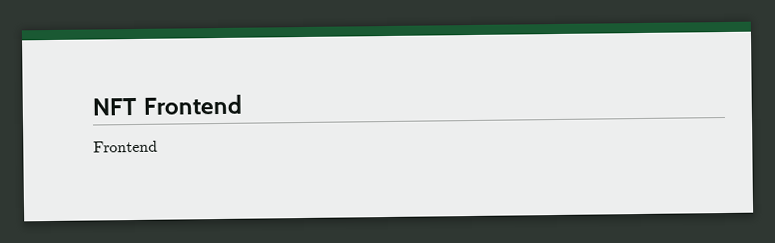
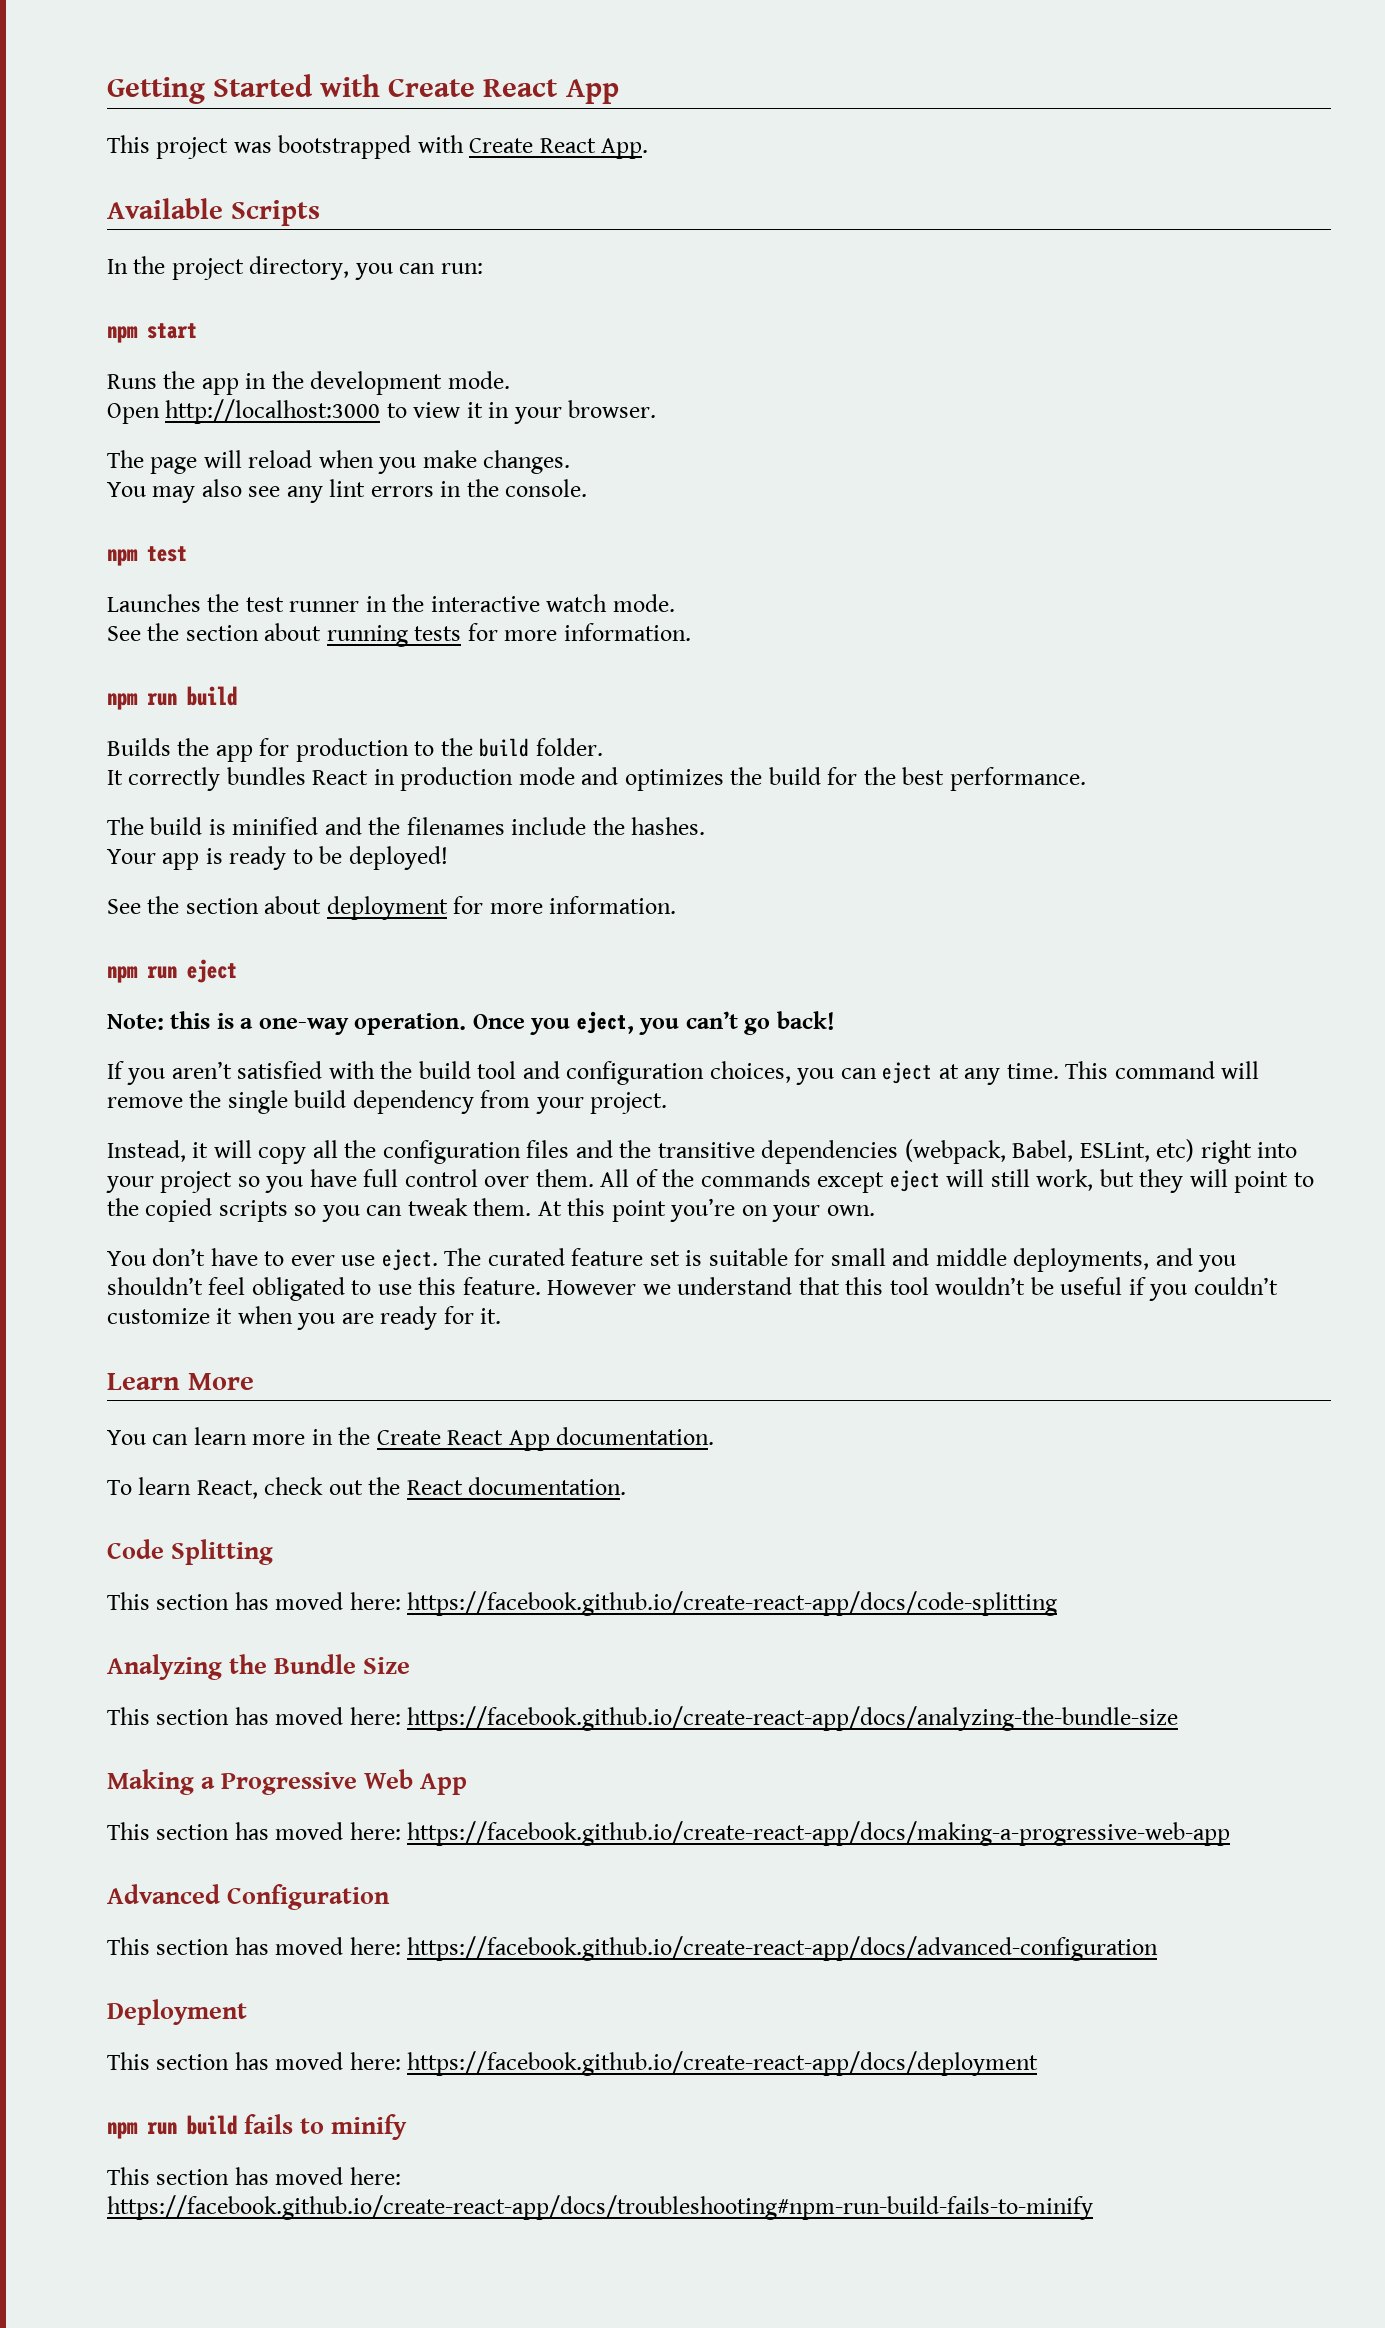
- NFT Frontend
- Frontend
+ Getting Started with Create React App
+ This project was bootstrapped with Create React App.
+ Available Scripts
+ In the project directory, you can run:
+ npm start
+ Runs the app in the development mode.
+ Open http://localhost:3000 to view it in your browser.
+ The page will reload when you make changes.
+ You may also see any lint errors in the console.
+ npm test
+ Launches the test runner in the interactive watch mode.
+ See the section about running tests for more information.
+ npm run build
+ Builds the app for production to the build folder.
+ It correctly bundles React in production mode and optimizes the build for the best performance.
+ The build is minified and the filenames include the hashes.
+ Your app is ready to be deployed!
+ See the section about deployment for more information.
+ npm run eject
+ Note: this is a one-way operation. Once you eject, you can’t go back!
+ If you aren’t satisfied with the build tool and configuration choices, you can eject at any time. This command will remove the single build dependency from your project.
+ Instead, it will copy all the configuration files and the transitive dependencies (webpack, Babel, ESLint, etc) right into your project so you have full control over them. All of the commands except eject will still work, but they will point to the copied scripts so you can tweak them. At this point you’re on your own.
+ You don’t have to ever use eject. The curated feature set is suitable for small and middle deployments, and you shouldn’t feel obligated to use this feature. However we understand that this tool wouldn’t be useful if you couldn’t customize it when you are ready for it.
+ Learn More
+ You can learn more in the Create React App documentation.
+ To learn React, check out the React documentation.
+ Code Splitting
+ This section has moved here: https://facebook.github.io/create-react-app/docs/code-splitting
+ Analyzing the Bundle Size
+ This section has moved here: https://facebook.github.io/create-react-app/docs/analyzing-the-bundle-size
+ Making a Progressive Web App
+ This section has moved here: https://facebook.github.io/create-react-app/docs/making-a-progressive-web-app
+ Advanced Configuration
+ This section has moved here: https://facebook.github.io/create-react-app/docs/advanced-configuration
+ Deployment
+ This section has moved here: https://facebook.github.io/create-react-app/docs/deployment
+ npm run build fails to minify
+ This section has moved here: https://facebook.github.io/create-react-app/docs/troubleshooting#npm-run-build-fails-to-minify

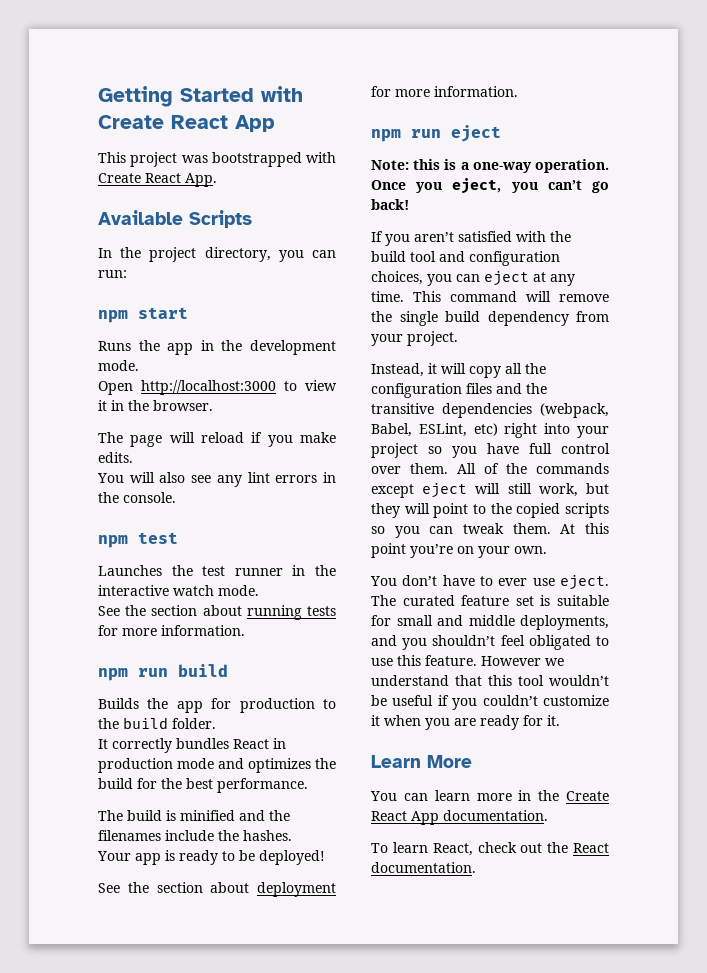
- Open http://localhost:3000 to view it in your browser.
+ Open http://localhost:3000 to view it in the browser.
- The page will reload when you make changes.
- You may also see any lint errors in the console.
+ The page will reload if you make edits.
+ You will also see any lint errors in the console.
- Code Splitting
- This section has moved here: https://facebook.github.io/create-react-app/docs/code-splitting
- Analyzing the Bundle Size
- This section has moved here: https://facebook.github.io/create-react-app/docs/analyzing-the-bundle-size
- Making a Progressive Web App
- This section has moved here: https://facebook.github.io/create-react-app/docs/making-a-progressive-web-app
- Advanced Configuration
- This section has moved here: https://facebook.github.io/create-react-app/docs/advanced-configuration
- Deployment
- This section has moved here: https://facebook.github.io/create-react-app/docs/deployment
- npm run build fails to minify
- This section has moved here: https://facebook.github.io/create-react-app/docs/troubleshooting#npm-run-build-fails-to-minify

